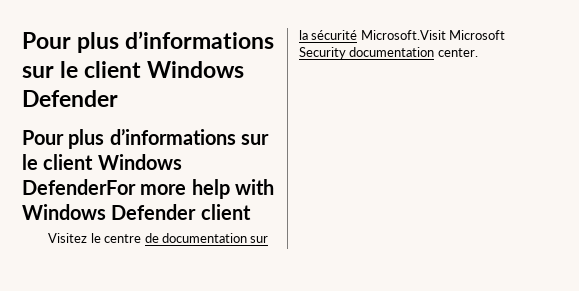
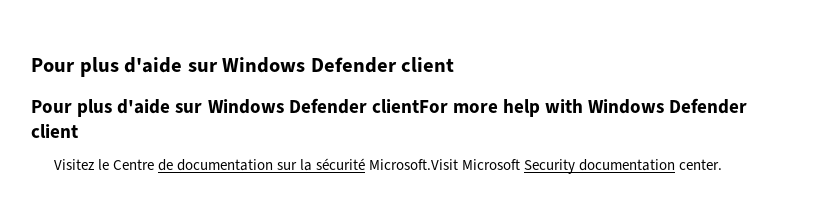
- Pour plus d’informations sur le client Windows Defender
- Pour plus d’informations sur le client Windows DefenderFor more help with Windows Defender client
+ Pour plus d'aide sur Windows Defender client
+ Pour plus d'aide sur Windows Defender clientFor more help with Windows Defender client
- Visitez le centre de documentation sur la sécurité Microsoft.Visit Microsoft Security documentation center.
+ Visitez le Centre de documentation sur la sécurité Microsoft.Visit Microsoft Security documentation center.

